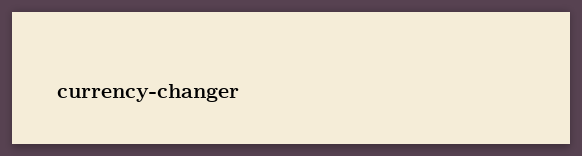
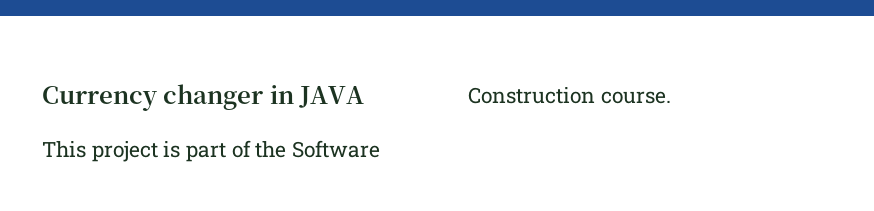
- currency-changer
+ Currency changer in JAVA
+ This project is part of the Software Construction course.

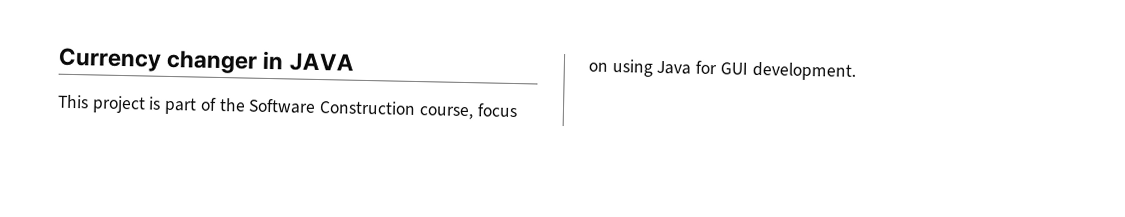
- This project is part of the Software Construction course.
+ This project is part of the Software Construction course, focus on using Java for GUI development.

